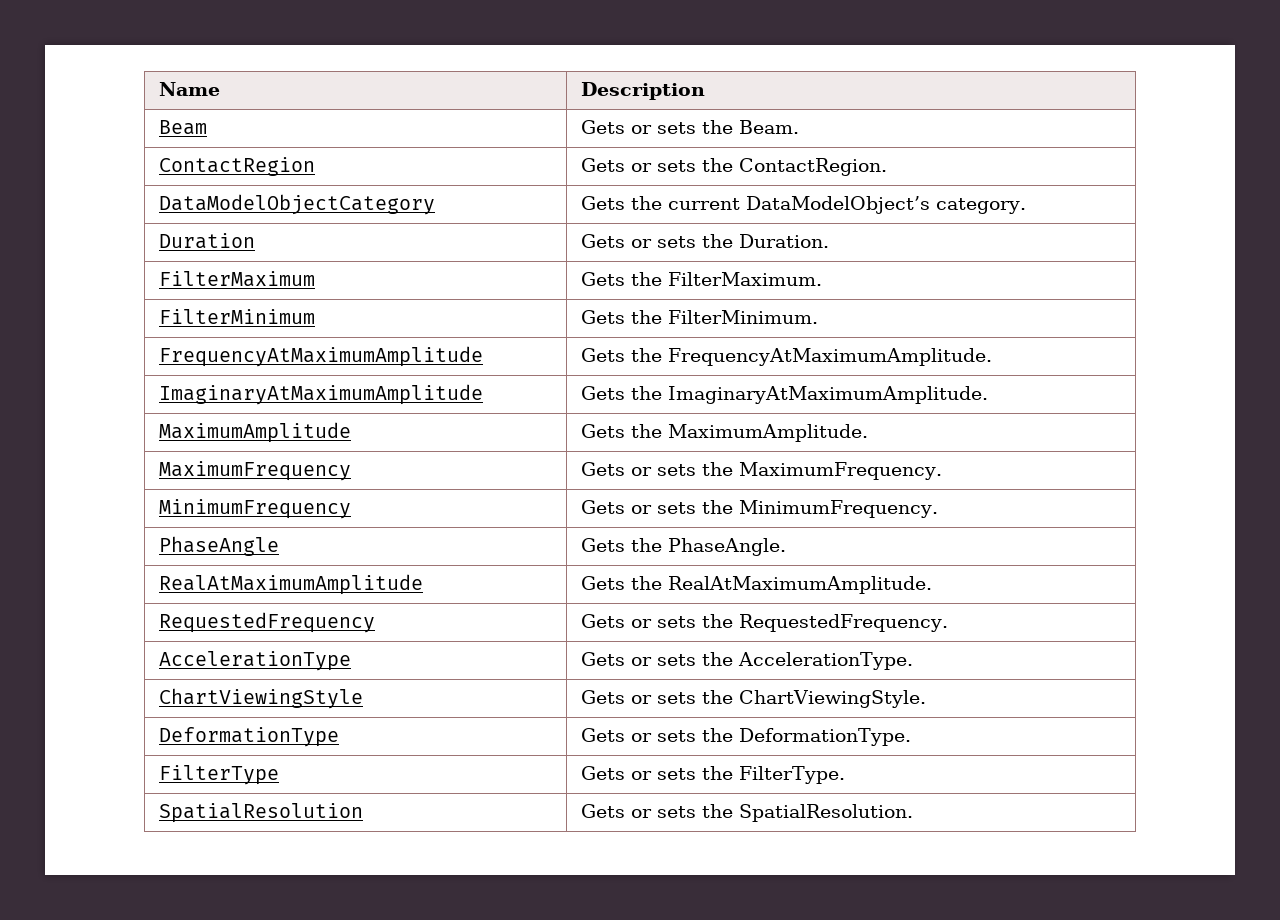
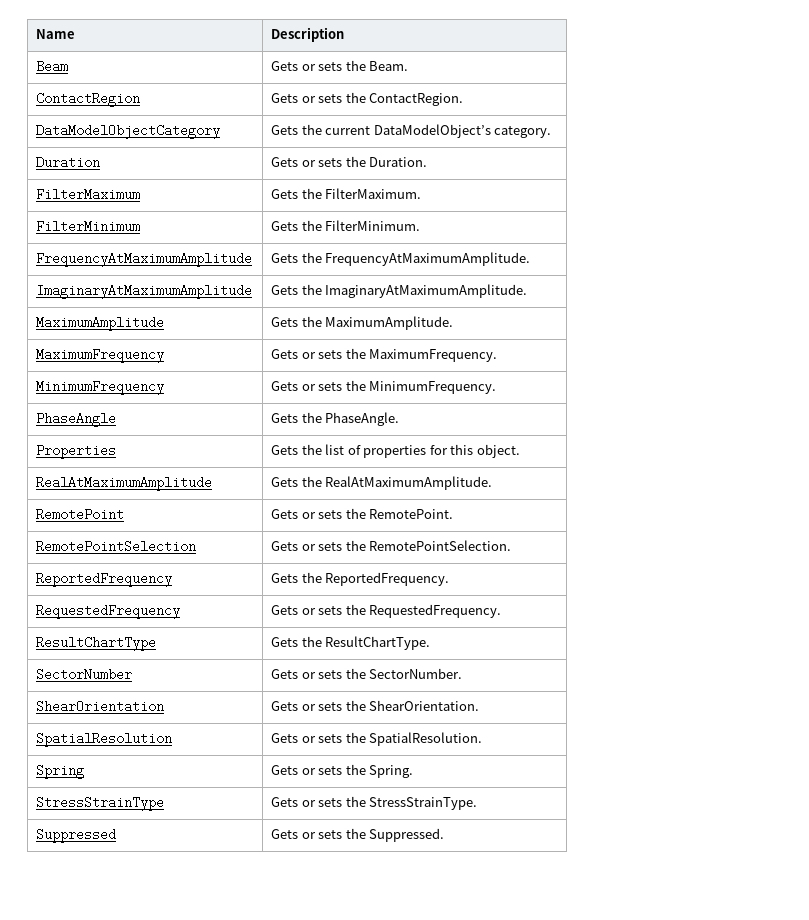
+ Properties | Gets the list of properties for this object.
  RealAtMaximumAmplitude | Gets the RealAtMaximumAmplitude.
+ RemotePoint | Gets or sets the RemotePoint.
+ RemotePointSelection | Gets or sets the RemotePointSelection.
+ ReportedFrequency | Gets the ReportedFrequency.
- AccelerationType | Gets or sets the AccelerationType.
- ChartViewingStyle | Gets or sets the ChartViewingStyle.
- DeformationType | Gets or sets the DeformationType.
- FilterType | Gets or sets the FilterType.
+ ResultChartType | Gets the ResultChartType.
+ SectorNumber | Gets or sets the SectorNumber.
+ ShearOrientation | Gets or sets the ShearOrientation.
+ Spring | Gets or sets the Spring.
+ StressStrainType | Gets or sets the StressStrainType.
+ Suppressed | Gets or sets the Suppressed.

